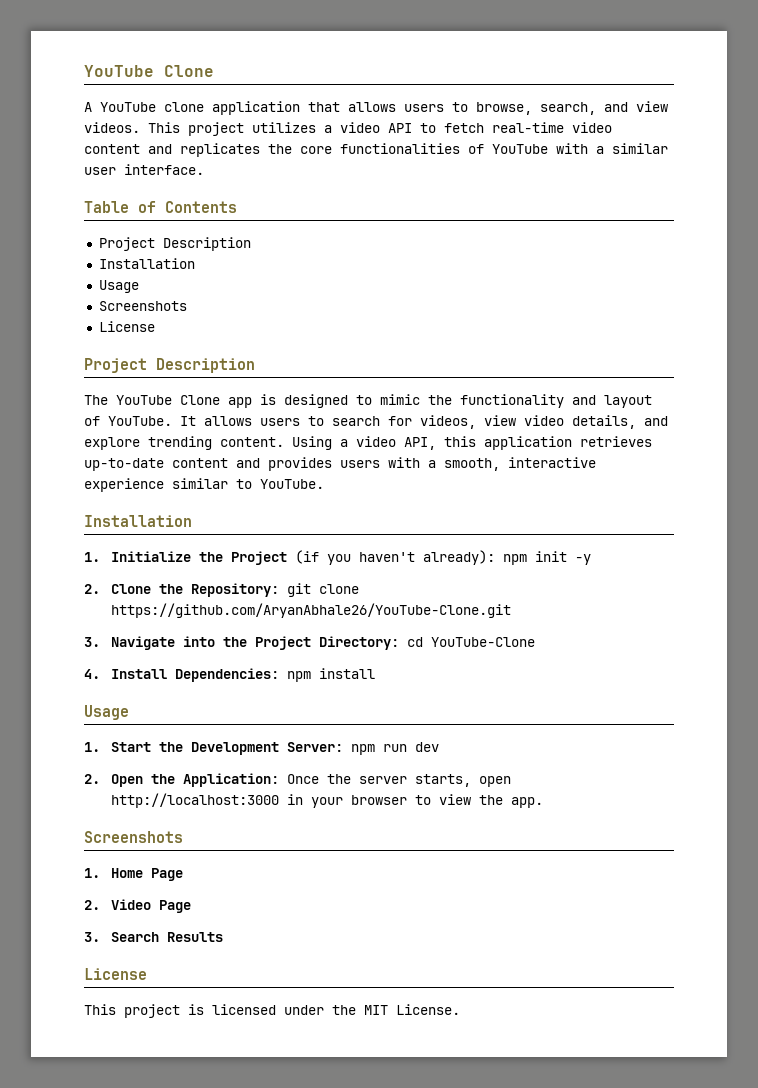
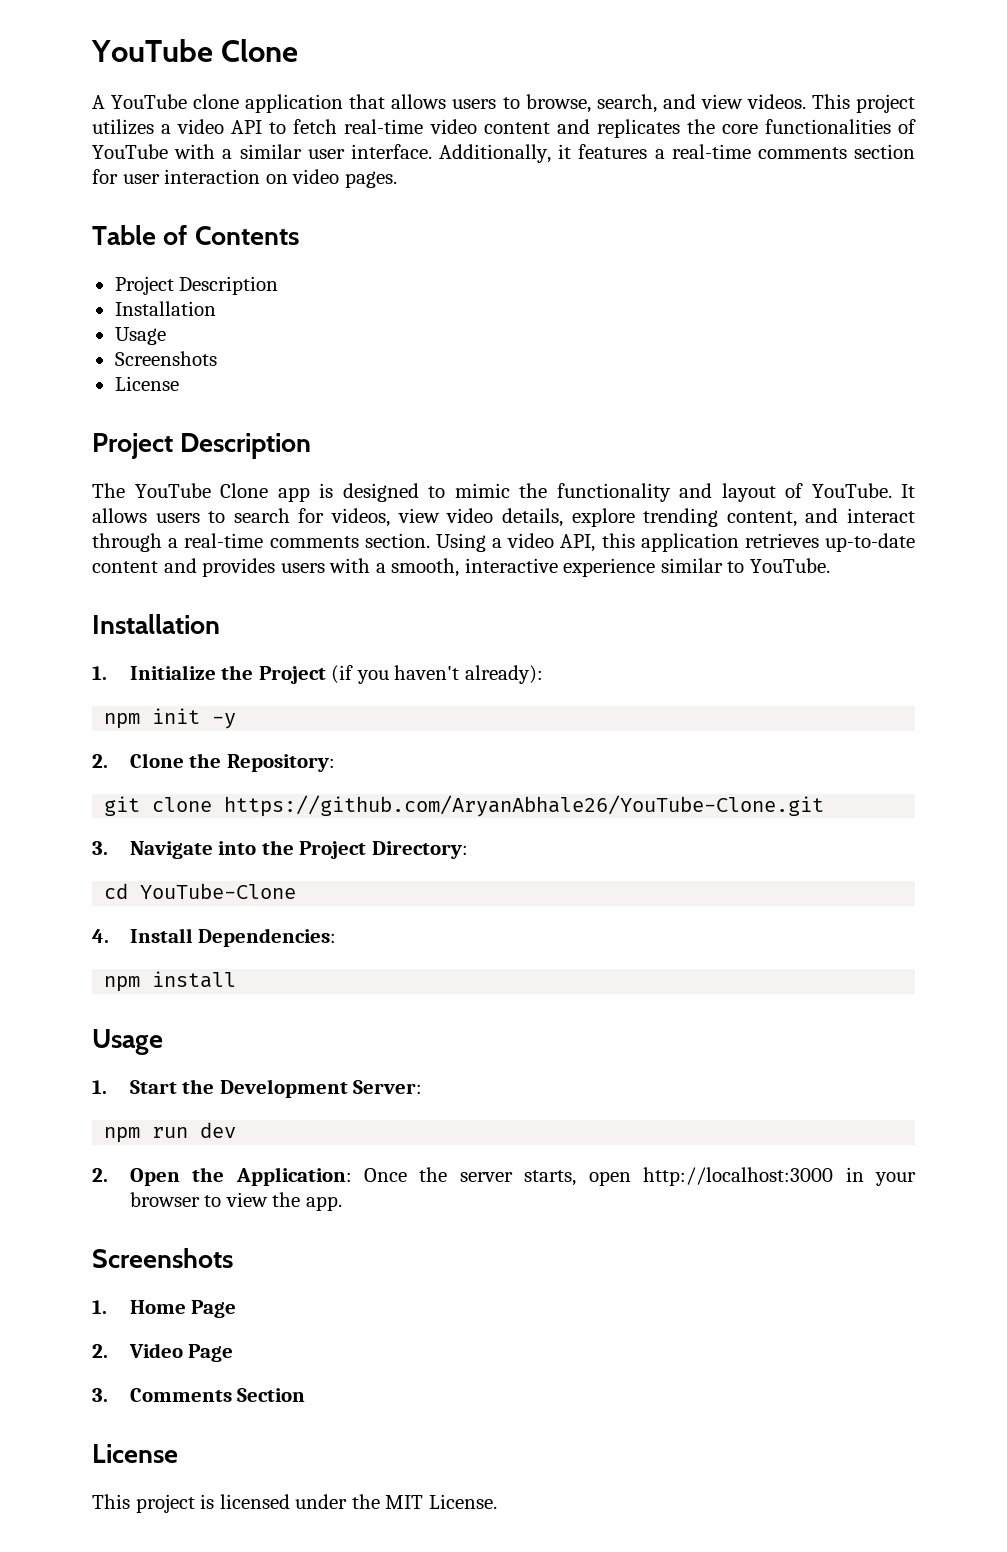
+ Additionally, it features a real-time comments section for user interaction on video pages.
- It allows users to search for videos, view video details, and explore trending content.
+ It allows users to search for videos, view video details, explore trending content, and interact through a real-time comments section.
- 1. Initialize the Project (if you haven't already): npm init -y
+ 1. Initialize the Project (if you haven't already):
+ npm init -y
- 2. Clone the Repository: git clone https://github.com/AryanAbhale26/YouTube-Clone.git
+ 2. Clone the Repository:
+ git clone https://github.com/AryanAbhale26/YouTube-Clone.git
- 3. Navigate into the Project Directory: cd YouTube-Clone
+ 3. Navigate into the Project Directory:
+ cd YouTube-Clone
- 4. Install Dependencies: npm install
+ 4. Install Dependencies:
+ npm install
- 1. Start the Development Server: npm run dev
+ 1. Start the Development Server:
+ npm run dev
- 3. Search Results
+ 3. Comments Section

